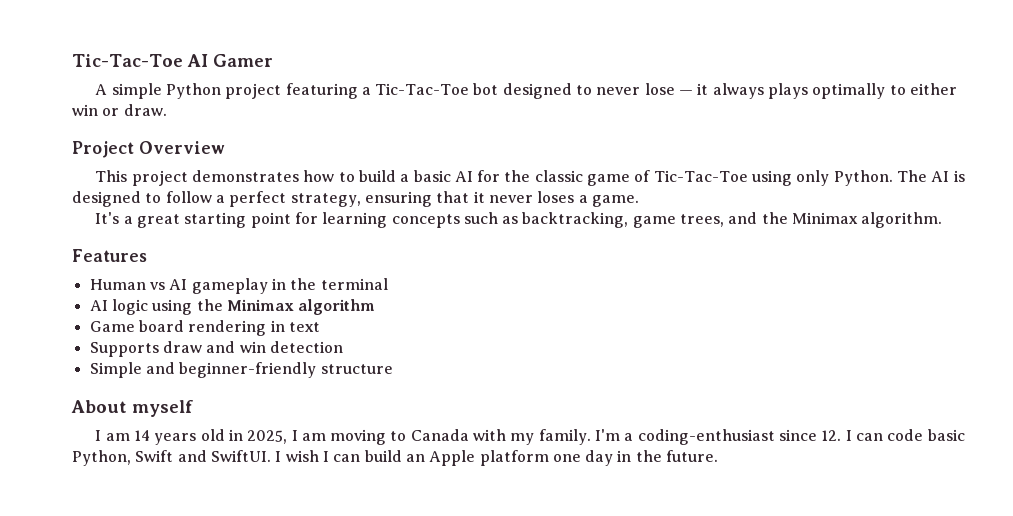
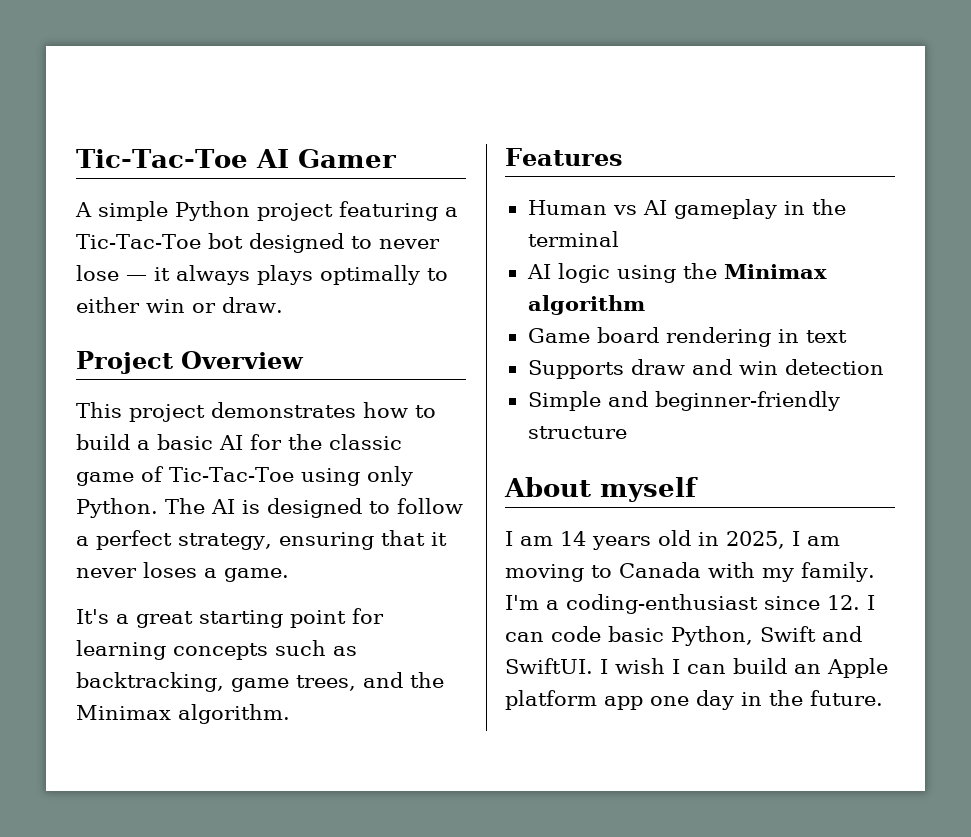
- I wish I can build an Apple platform one day in the future.
+ I wish I can build an Apple platform app one day in the future.

